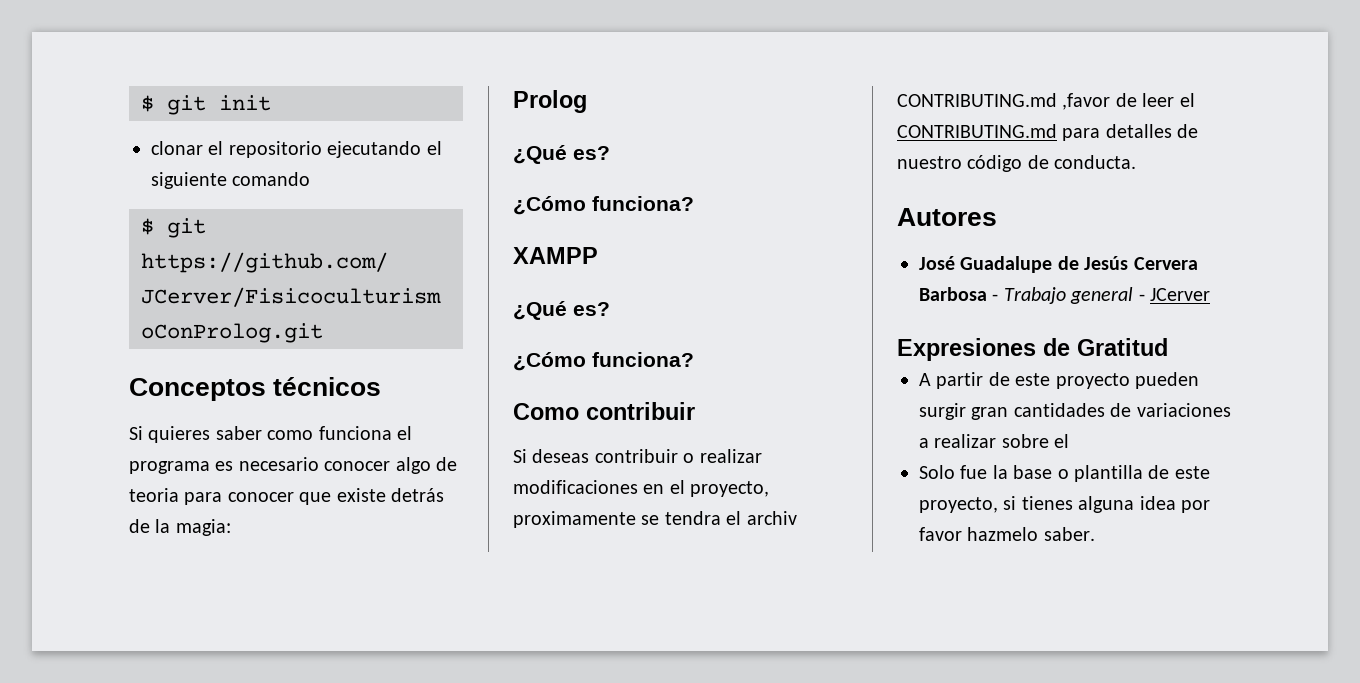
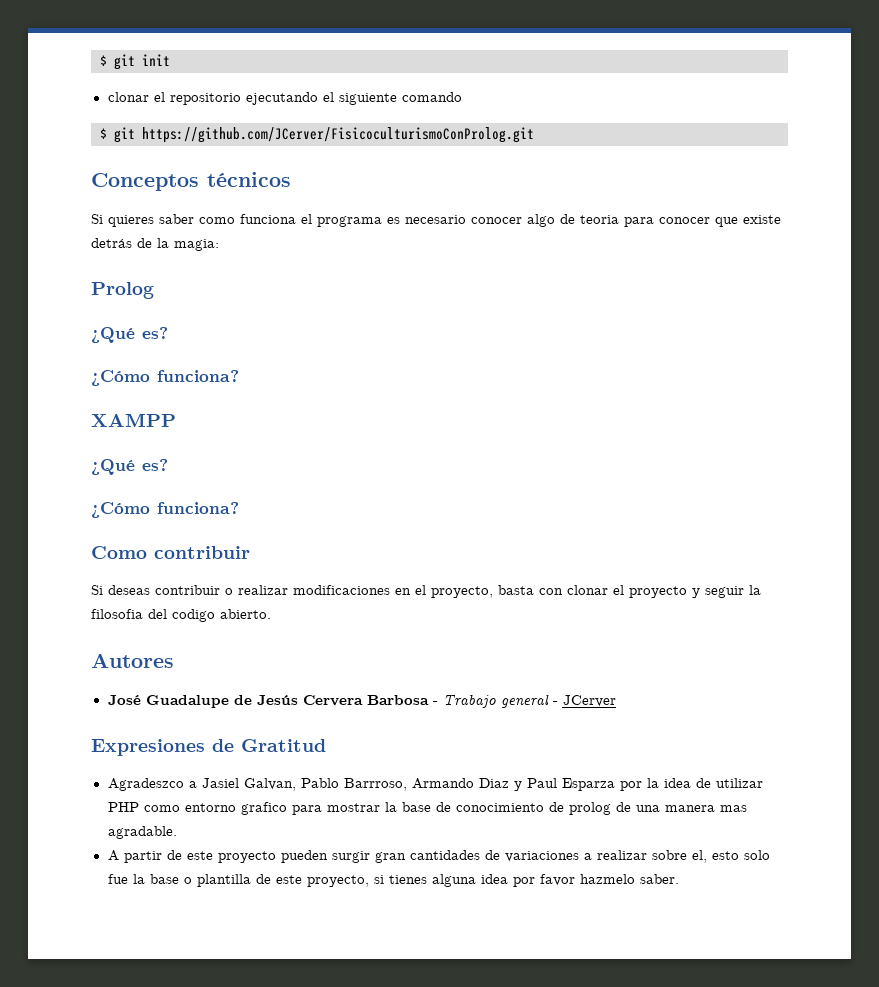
- Si deseas contribuir o realizar modificaciones en el proyecto, proximamente se tendra el archiv CONTRIBUTING.md ,favor de leer el CONTRIBUTING.md para detalles de nuestro código de conducta.
+ Si deseas contribuir o realizar modificaciones en el proyecto, basta con clonar el proyecto y seguir la filosofia del codigo abierto.
+ Agradeszco a Jasiel Galvan, Pablo Barrroso, Armando Diaz y Paul Esparza por la idea de utilizar PHP como entorno grafico para mostrar la base de conocimiento de prolog de una manera mas agradable.
- A partir de este proyecto pueden surgir gran cantidades de variaciones a realizar sobre el
- Solo fue la base o plantilla de este proyecto, si tienes alguna idea por favor hazmelo saber.
+ A partir de este proyecto pueden surgir gran cantidades de variaciones a realizar sobre el, esto solo fue la base o plantilla de este proyecto, si tienes alguna idea por favor hazmelo saber.

